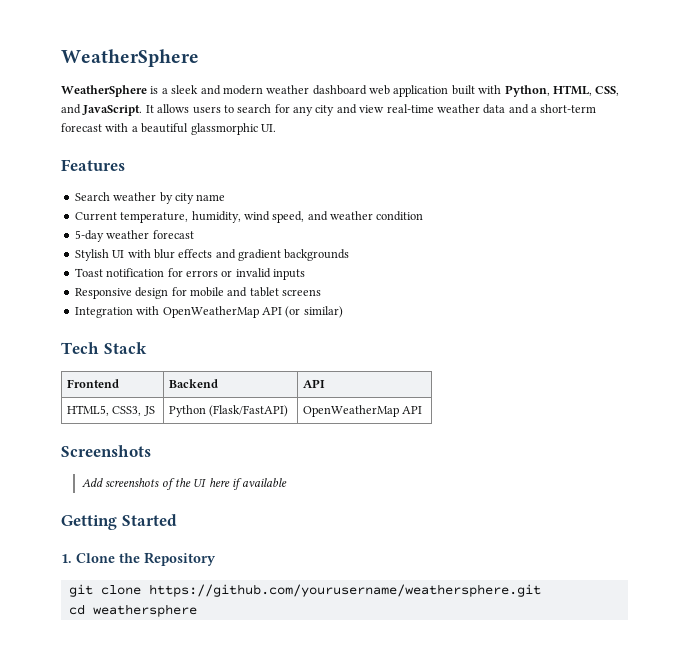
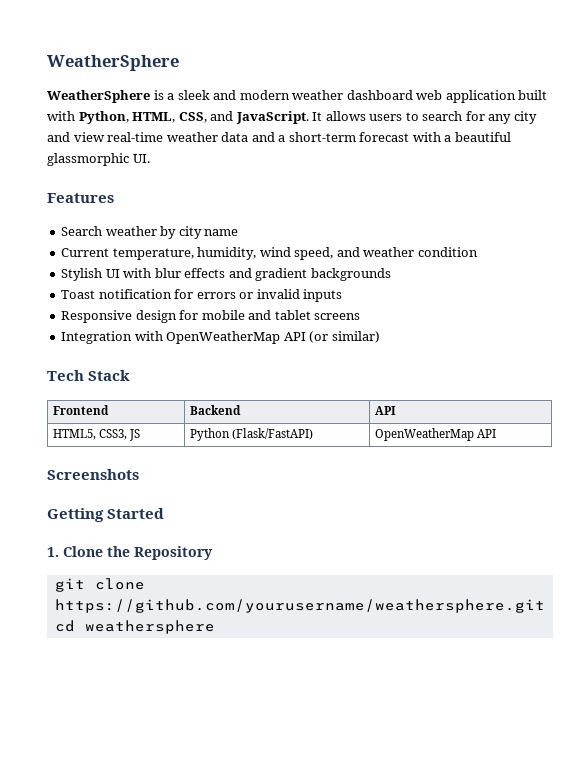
- 5-day weather forecast
- Add screenshots of the UI here if available

